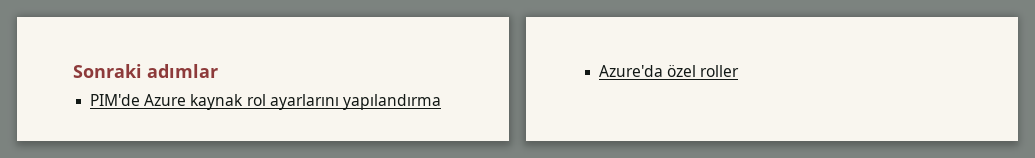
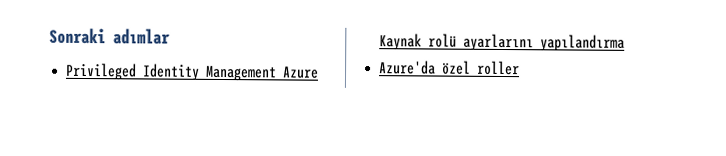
- PIM'de Azure kaynak rol ayarlarını yapılandırma
+ Privileged Identity Management Azure Kaynak rolü ayarlarını yapılandırma

